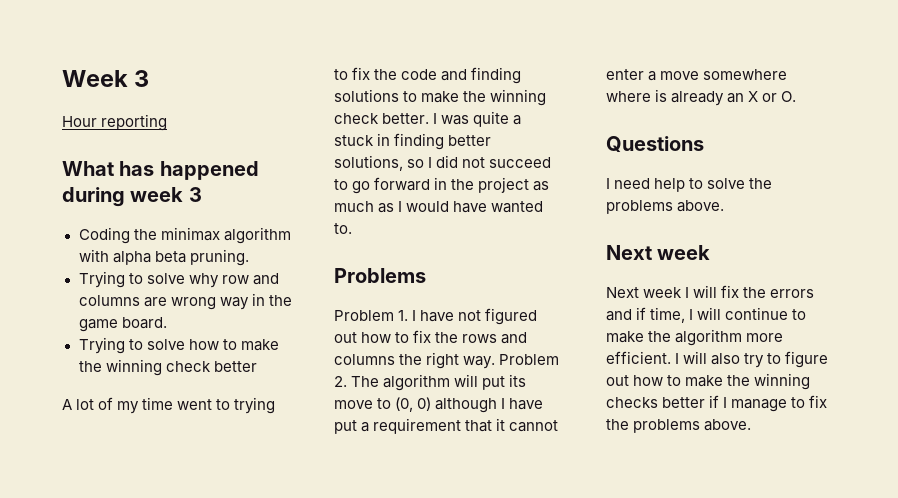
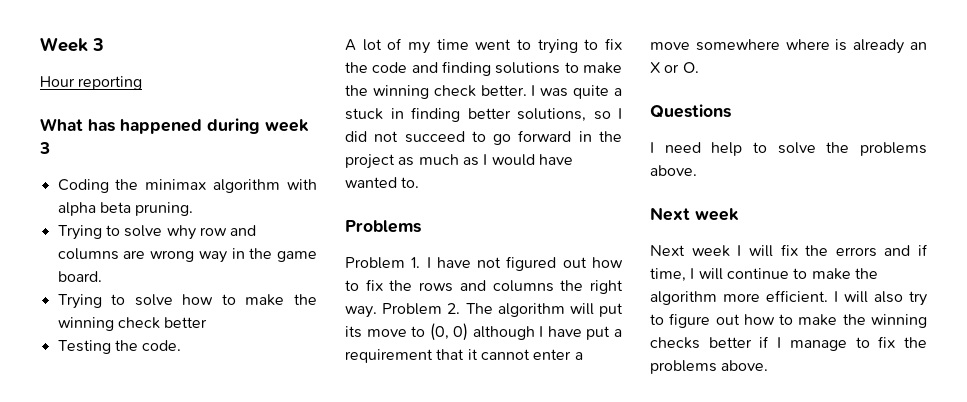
+ Testing the code.

